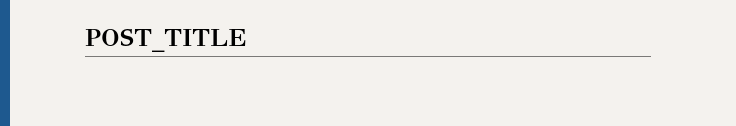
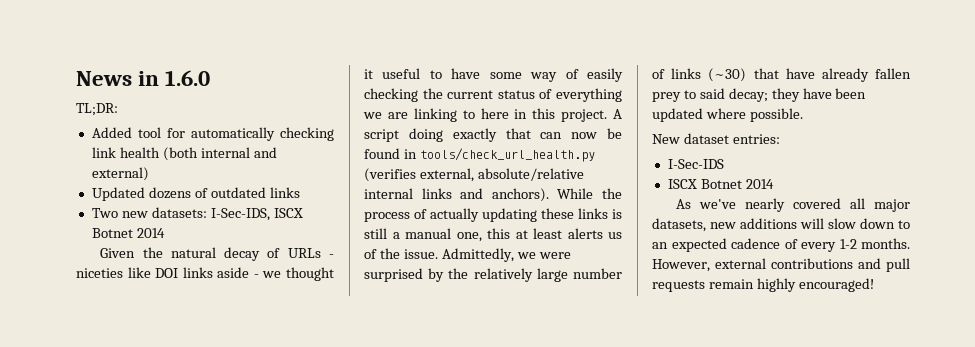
- POST_TITLE
+ News in 1.6.0
+ TL;DR:
+ Added tool for automatically checking link health (both internal and external)
+ Updated dozens of outdated links
+ Two new datasets: I-Sec-IDS, ISCX Botnet 2014
+ Given the natural decay of URLs - niceties like DOI links aside - we thought it useful to have some way of easily checking the current status of everything we are linking to here in this project. A script doing exactly that can now be found in tools/check_url_health.py (verifies external, absolute/relative internal links and anchors). While the process of actually updating these links is still a manual one, this at least alerts us of the issue. Admittedly, we were surprised by the relatively large number of links (~30) that have already fallen prey to said decay; they have been updated where possible.
+ New dataset entries:
+ I-Sec-IDS
+ ISCX Botnet 2014
+ As we've nearly covered all major datasets, new additions will slow down to an expected cadence of every 1-2 months. However, external contributions and pull requests remain highly encouraged!

